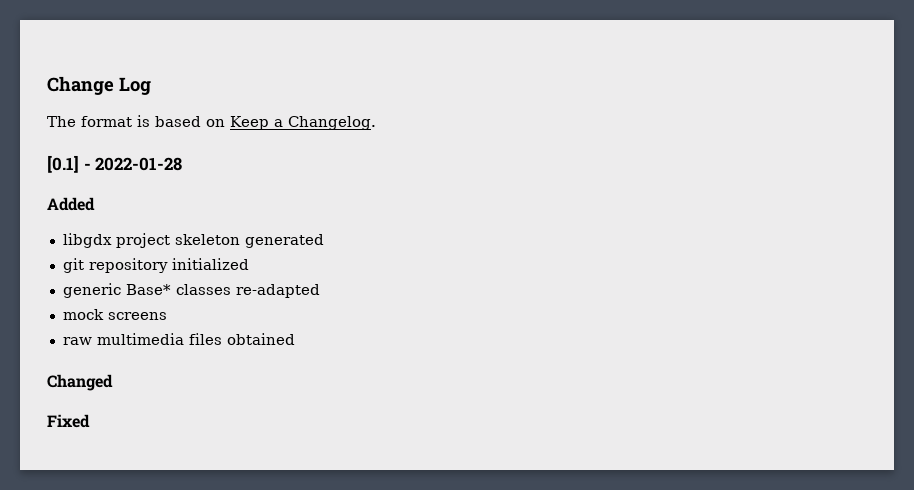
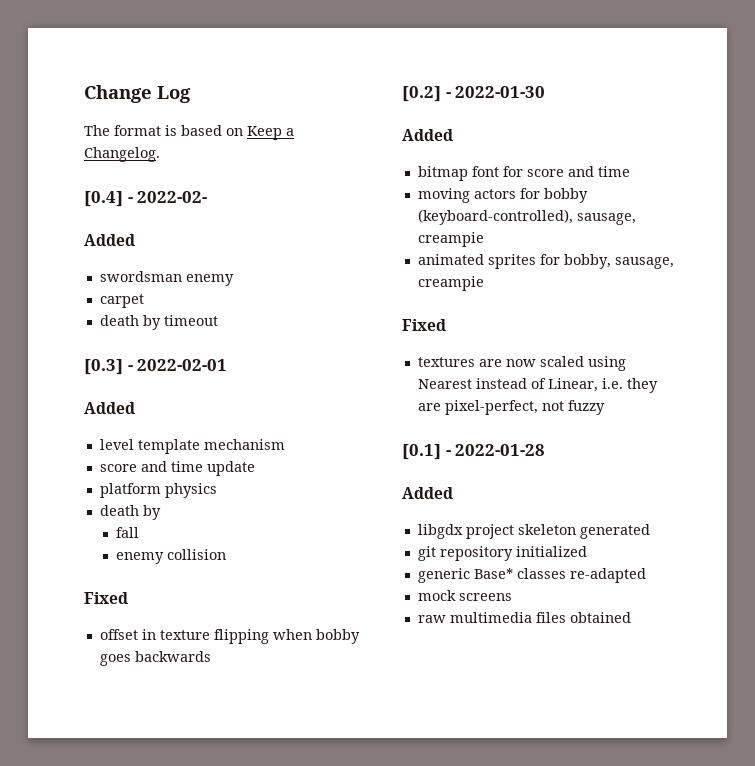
+ [0.4] - 2022-02-
+ Added
+ swordsman enemy
+ carpet
+ death by timeout
+ [0.3] - 2022-02-01
+ Added
+ level template mechanism
+ score and time update
+ platform physics
+ death by
+ fall
+ enemy collision
+ Fixed
+ offset in texture flipping when bobby goes backwards
+ [0.2] - 2022-01-30
+ Added
+ bitmap font for score and time
+ moving actors for bobby (keyboard-controlled), sausage, creampie
+ animated sprites for bobby, sausage, creampie
+ Fixed
+ textures are now scaled using Nearest instead of Linear, i.e. they are pixel-perfect, not fuzzy
- Changed
- Fixed

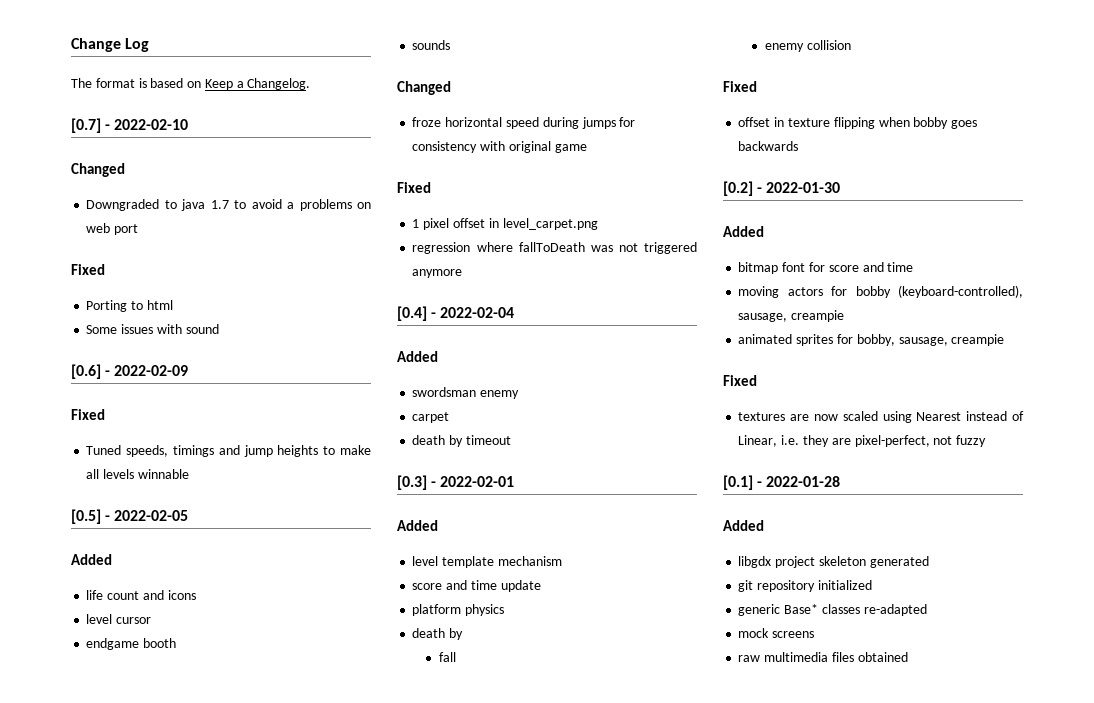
+ [0.7] - 2022-02-10
+ Changed
+ Downgraded to java 1.7 to avoid a problems on web port
+ Fixed
+ Porting to html
+ Some issues with sound
+ [0.6] - 2022-02-09
+ Fixed
+ Tuned speeds, timings and jump heights to make all levels winnable
+ [0.5] - 2022-02-05
+ Added
+ life count and icons
+ level cursor
+ endgame booth
+ sounds
+ Changed
+ froze horizontal speed during jumps for consistency with original game
+ Fixed
+ 1 pixel offset in level_carpet.png
+ regression where fallToDeath was not triggered anymore
- [0.4] - 2022-02-
+ [0.4] - 2022-02-04

